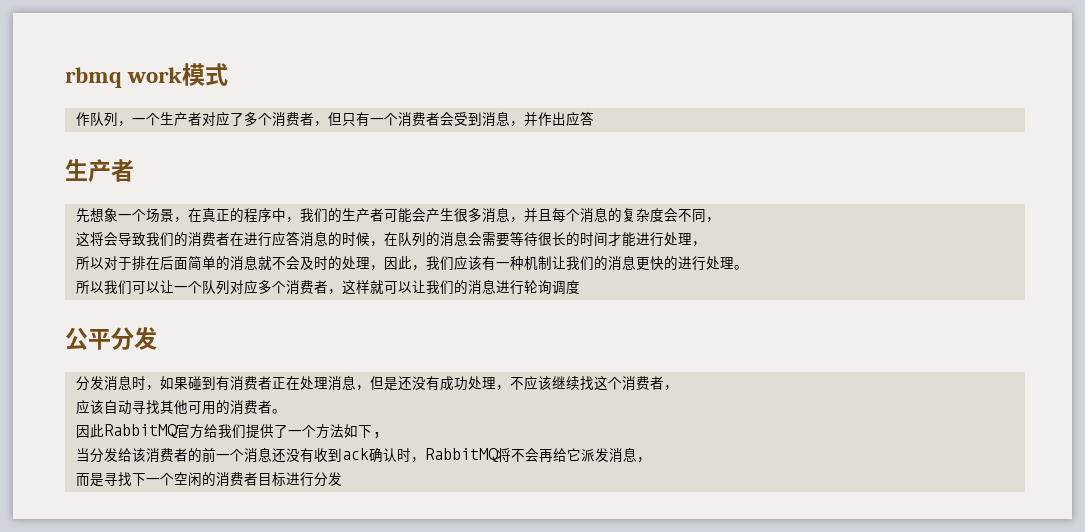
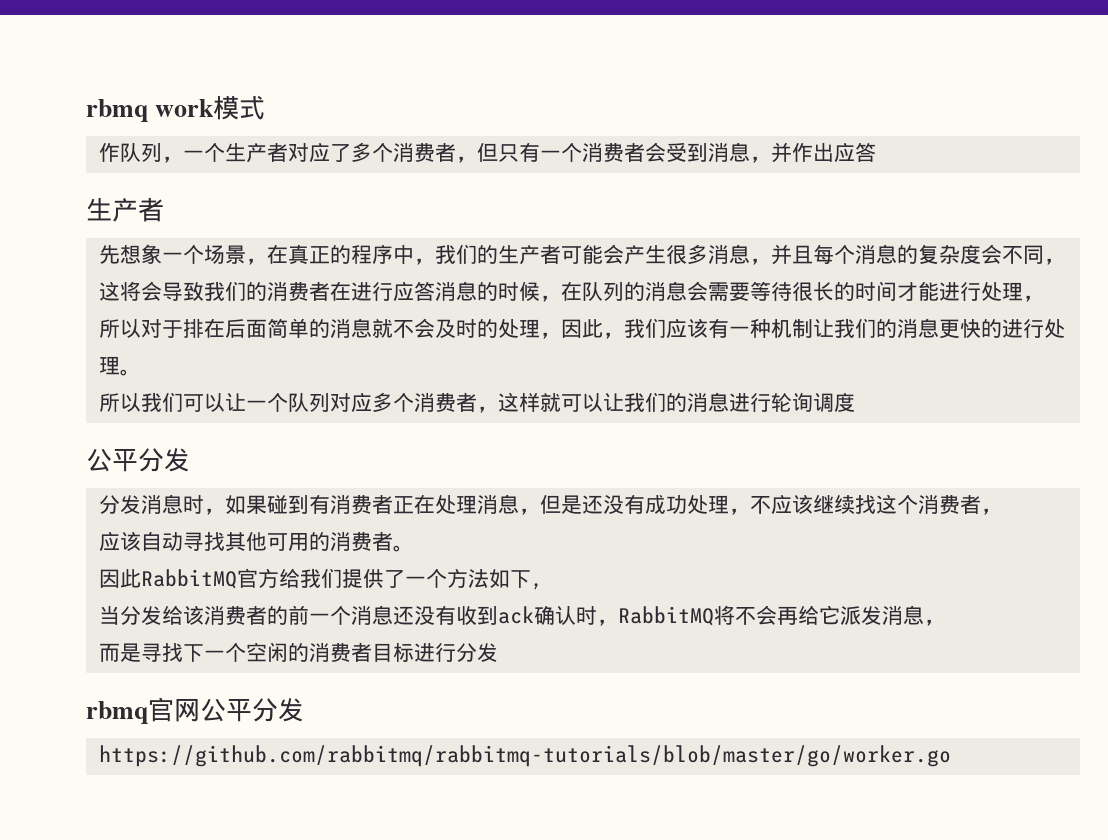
+ rbmq官网公平分发
+ https://github.com/rabbitmq/rabbitmq-tutorials/blob/master/go/worker.go

